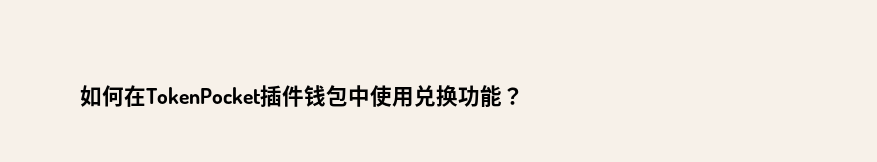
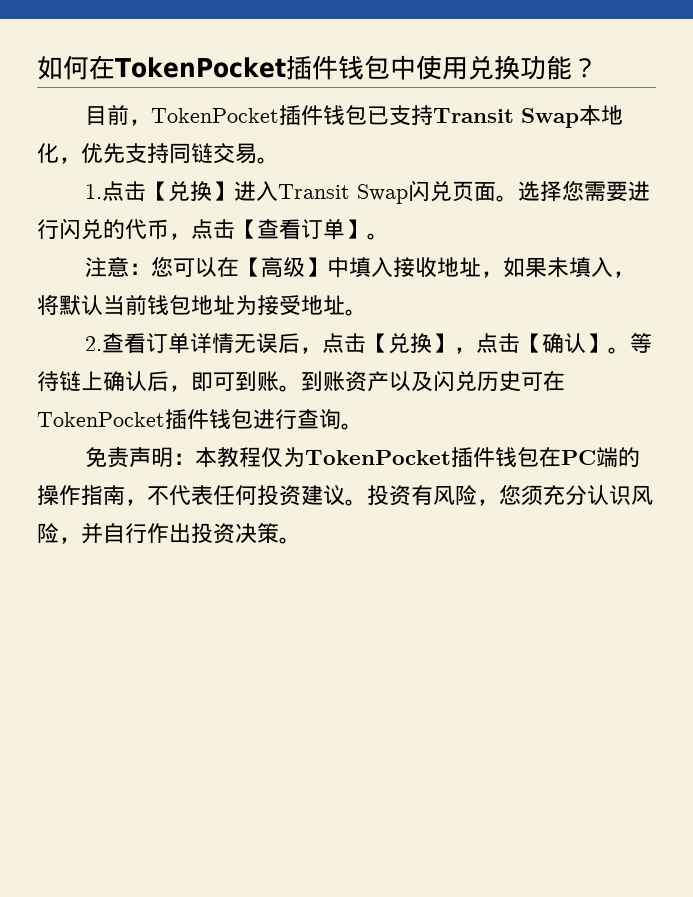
+ 目前，TokenPocket插件钱包已支持Transit Swap本地化，优先支持同链交易。
+ 1.点击【兑换】进入Transit Swap闪兑页面。选择您需要进行闪兑的代币，点击【查看订单】。
+ 注意：您可以在【高级】中填入接收地址，如果未填入，将默认当前钱包地址为接受地址。
+ 2.查看订单详情无误后，点击【兑换】，点击【确认】。等待链上确认后，即可到账。到账资产以及闪兑历史可在TokenPocket插件钱包进行查询。
+ 免责声明：本教程仅为TokenPocket插件钱包在PC端的操作指南，不代表任何投资建议。投资有风险，您须充分认识风险，并自行作出投资决策。

